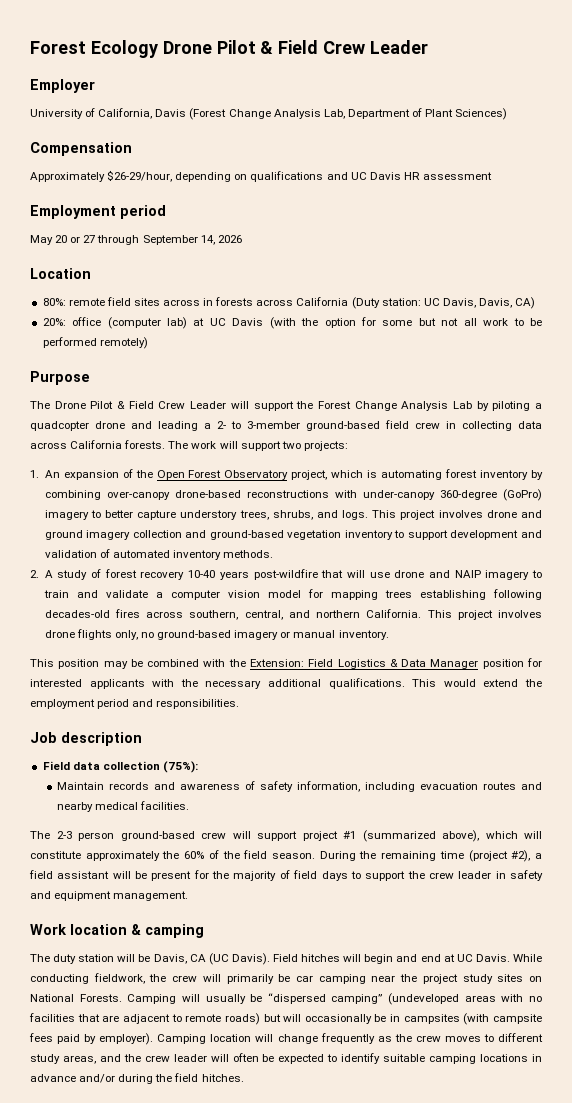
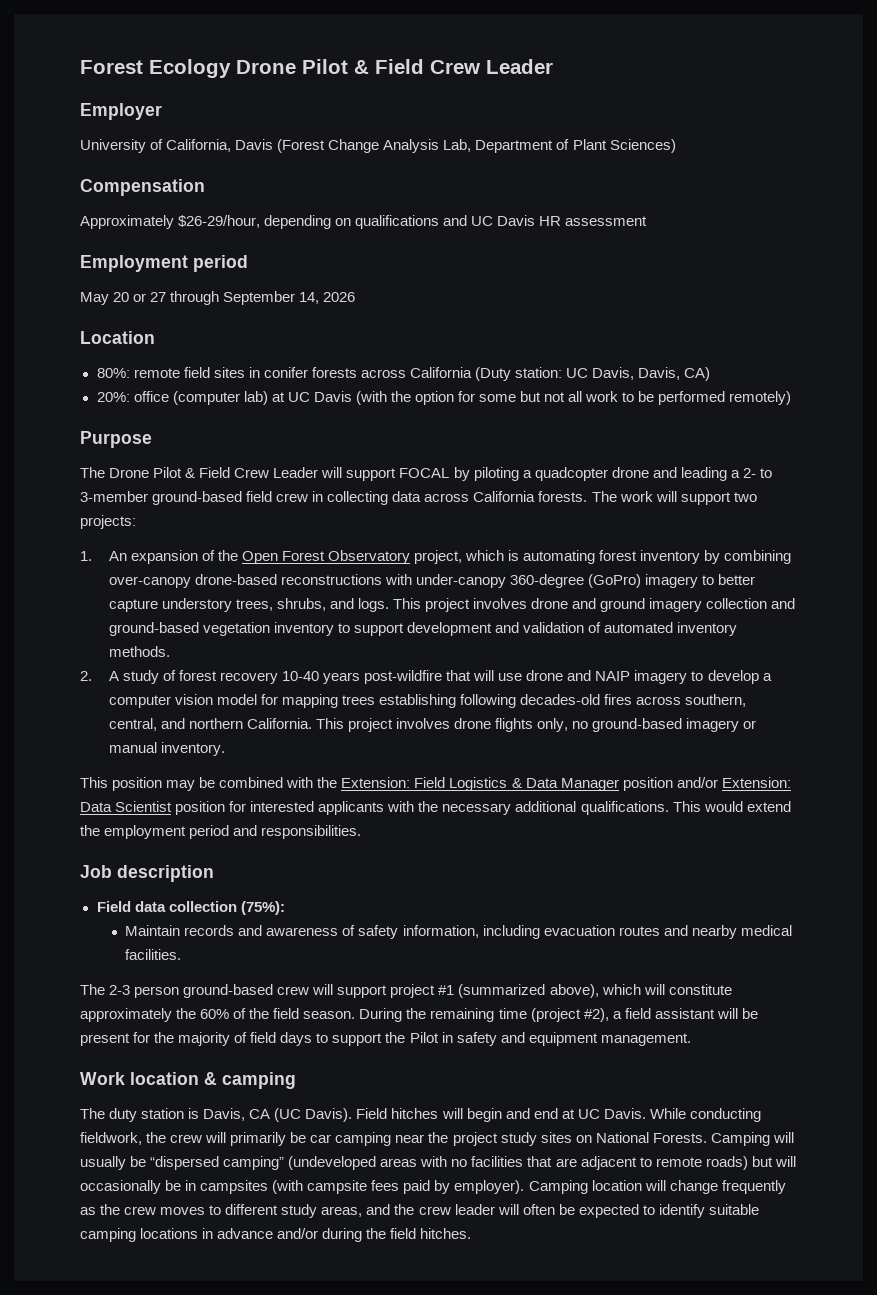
- 80%: remote field sites across in forests across California (Duty station: UC Davis, Davis, CA)
+ 80%: remote field sites in conifer forests across California (Duty station: UC Davis, Davis, CA)
- The Drone Pilot & Field Crew Leader will support the Forest Change Analysis Lab by piloting a quadcopter drone and leading a 2- to 3-member ground-based field crew in collecting data across California forests.
+ The Drone Pilot & Field Crew Leader will support FOCAL by piloting a quadcopter drone and leading a 2- to 3-member ground-based field crew in collecting data across California forests.
- 2. A study of forest recovery 10-40 years post-wildfire that will use drone and NAIP imagery to train and validate a computer vision model for mapping trees establishing following decades-old fires across southern, central, and northern California.
+ 2. A study of forest recovery 10-40 years post-wildfire that will use drone and NAIP imagery to develop a computer vision model for mapping trees establishing following decades-old fires across southern, central, and northern California.
- This position may be combined with the Extension: Field Logistics & Data Manager position for interested applicants with the necessary additional qualifications.
+ This position may be combined with the Extension: Field Logistics & Data Manager position and/or Extension: Data Scientist position for interested applicants with the necessary additional qualifications.
- During the remaining time (project #2), a field assistant will be present for the majority of field days to support the crew leader in safety and equipment management.
+ During the remaining time (project #2), a field assistant will be present for the majority of field days to support the Pilot in safety and equipment management.
- The duty station will be Davis, CA (UC Davis).
+ The duty station is Davis, CA (UC Davis).

